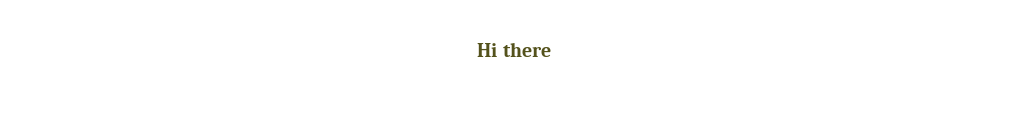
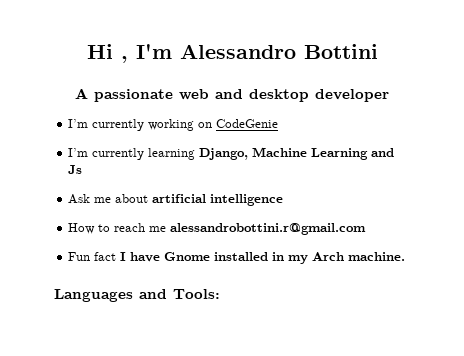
- Hi there
+ Hi , I'm Alessandro Bottini
+ A passionate web and desktop developer
+ I’m currently working on CodeGenie
+ I’m currently learning Django, Machine Learning and Js
+ Ask me about artificial intelligence
+ How to reach me alessandrobottini.r@gmail.com
+ Fun fact I have Gnome installed in my Arch machine.
+ Languages and Tools:

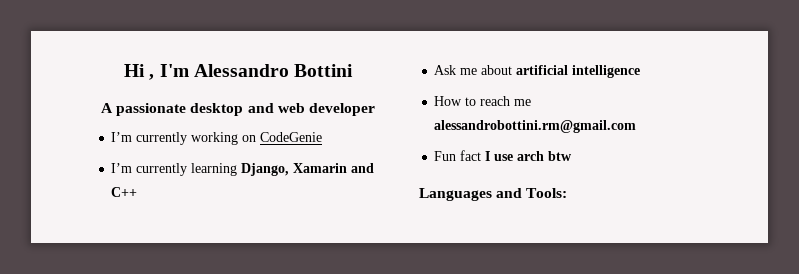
- A passionate web and desktop developer
+ A passionate desktop and web developer
- I’m currently learning Django, Machine Learning and Js
+ I’m currently learning Django, Xamarin and C++
- How to reach me alessandrobottini.r@gmail.com
+ How to reach me alessandrobottini.rm@gmail.com
- Fun fact I have Gnome installed in my Arch machine.
+ Fun fact I use arch btw

